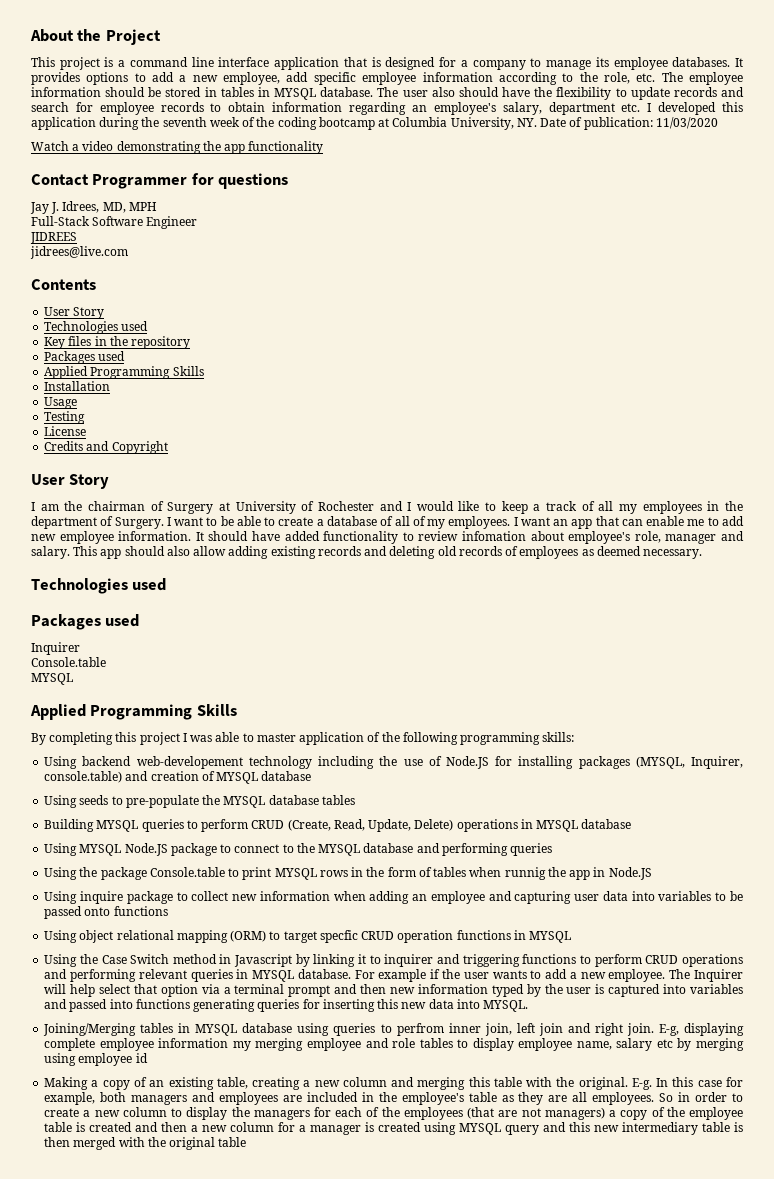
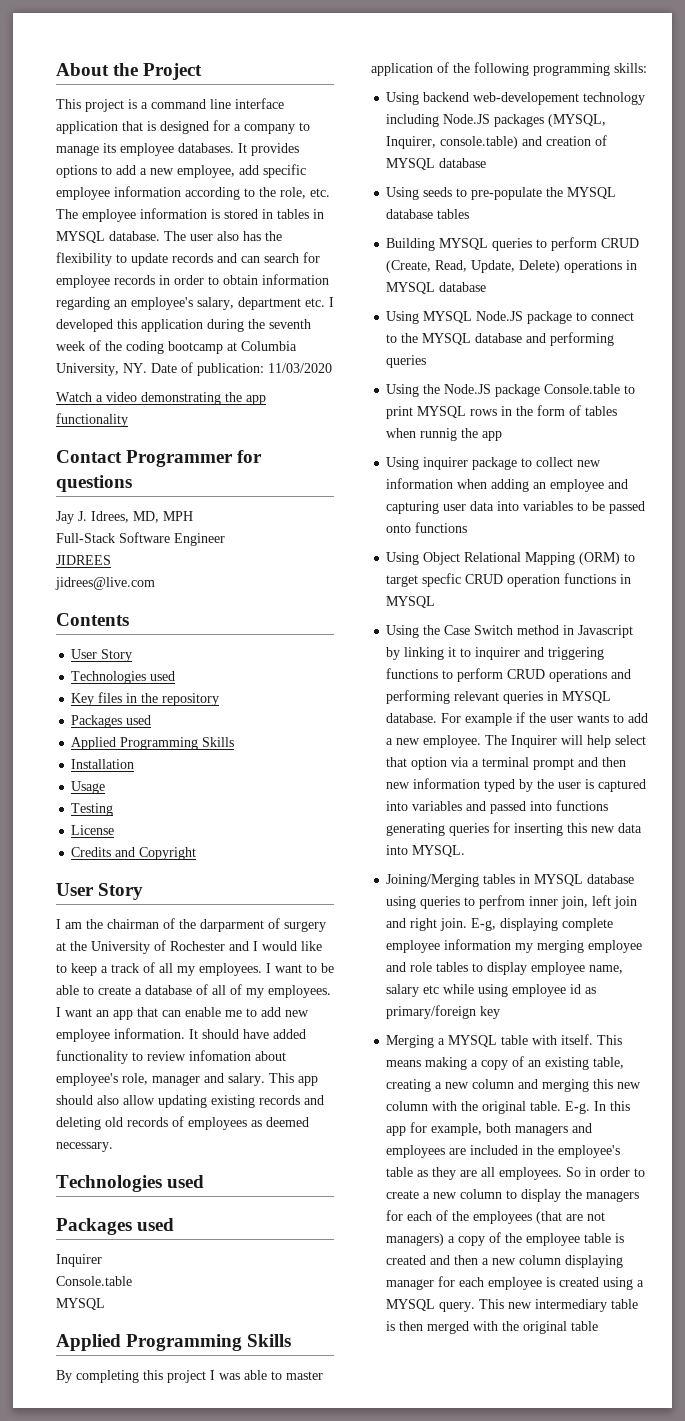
- It provides options to add a new employee, add specific employee information according to the role, etc. The employee information should be stored in tables in MYSQL database.
+ It provides options to add a new employee, add specific employee information according to the role, etc. The employee information is stored in tables in MYSQL database.
- The user also should have the flexibility to update records and search for employee records to obtain information regarding an employee's salary, department etc. I developed this application during the seventh week of the coding bootcamp at Columbia University, NY. Date of publication: 11/03/2020
+ The user also has the flexibility to update records and can search for employee records in order to obtain information regarding an employee's salary, department etc. I developed this application during the seventh week of the coding bootcamp at Columbia University, NY. Date of publication: 11/03/2020
- I am the chairman of Surgery at University of Rochester and I would like to keep a track of all my employees in the department of Surgery.
+ I am the chairman of the darparment of surgery at the University of Rochester and I would like to keep a track of all my employees.
- This app should also allow adding existing records and deleting old records of employees as deemed necessary.
+ This app should also allow updating existing records and deleting old records of employees as deemed necessary.
- Using backend web-developement technology including the use of Node.JS for installing packages (MYSQL, Inquirer, console.table) and creation of MYSQL database
+ Using backend web-developement technology including Node.JS packages (MYSQL, Inquirer, console.table) and creation of MYSQL database
- Using the package Console.table to print MYSQL rows in the form of tables when runnig the app in Node.JS
- Using inquire package to collect new information when adding an employee and capturing user data into variables to be passed onto functions
+ Using the Node.JS package Console.table to print MYSQL rows in the form of tables when runnig the app
+ Using inquirer package to collect new information when adding an employee and capturing user data into variables to be passed onto functions
- Using object relational mapping (ORM) to target specfic CRUD operation functions in MYSQL
+ Using Object Relational Mapping (ORM) to target specfic CRUD operation functions in MYSQL
- E-g, displaying complete employee information my merging employee and role tables to display employee name, salary etc by merging using employee id
- Making a copy of an existing table, creating a new column and merging this table with the original.
+ E-g, displaying complete employee information my merging employee and role tables to display employee name, salary etc while using employee id as primary/foreign key
+ Merging a MYSQL table with itself. This means making a copy of an existing table, creating a new column and merging this new column with the original table.
- E-g. In this case for example, both managers and employees are included in the employee's table as they are all employees.
+ E-g. In this app for example, both managers and employees are included in the employee's table as they are all employees.
- So in order to create a new column to display the managers for each of the employees (that are not managers) a copy of the employee table is created and then a new column for a manager is created using MYSQL query and this new intermediary table is then merged with the original table
+ So in order to create a new column to display the managers for each of the employees (that are not managers) a copy of the employee table is created and then a new column displaying manager for each employee is created using a MYSQL query. This new intermediary table is then merged with the original table

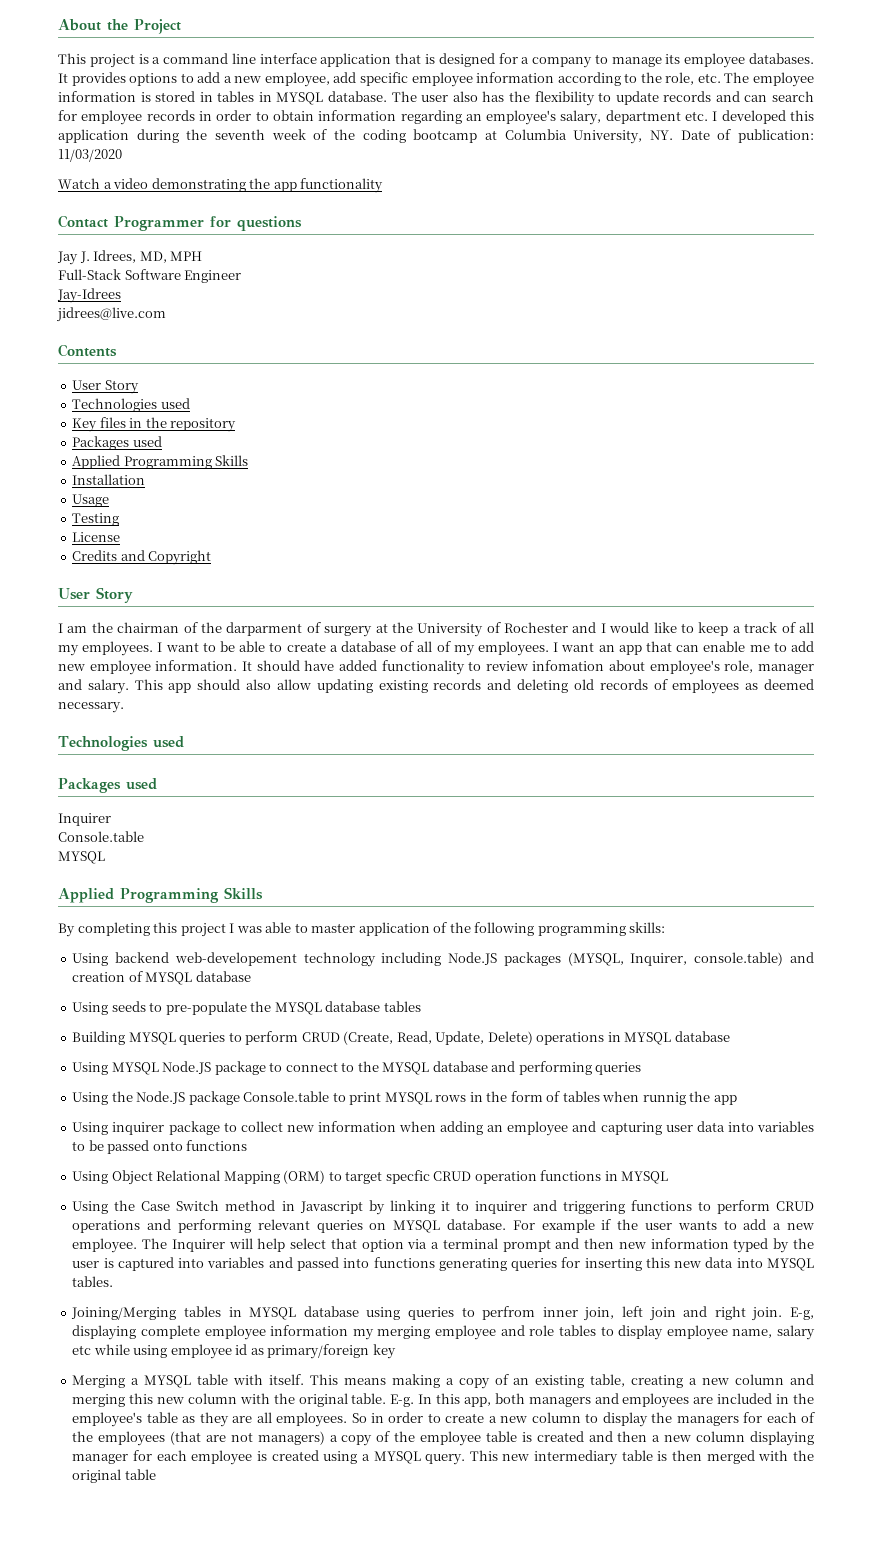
- JIDREES
+ Jay-Idrees
- Using the Case Switch method in Javascript by linking it to inquirer and triggering functions to perform CRUD operations and performing relevant queries in MYSQL database.
+ Using the Case Switch method in Javascript by linking it to inquirer and triggering functions to perform CRUD operations and performing relevant queries on MYSQL database.
- The Inquirer will help select that option via a terminal prompt and then new information typed by the user is captured into variables and passed into functions generating queries for inserting this new data into MYSQL.
+ The Inquirer will help select that option via a terminal prompt and then new information typed by the user is captured into variables and passed into functions generating queries for inserting this new data into MYSQL tables.
- E-g. In this app for example, both managers and employees are included in the employee's table as they are all employees.
+ E-g. In this app, both managers and employees are included in the employee's table as they are all employees.

